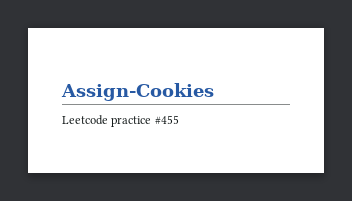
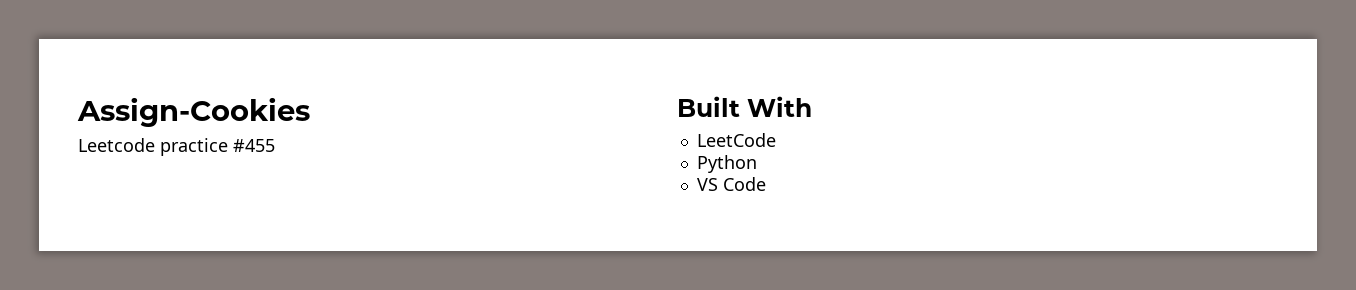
+ Built With
+ LeetCode
+ Python
+ VS Code

